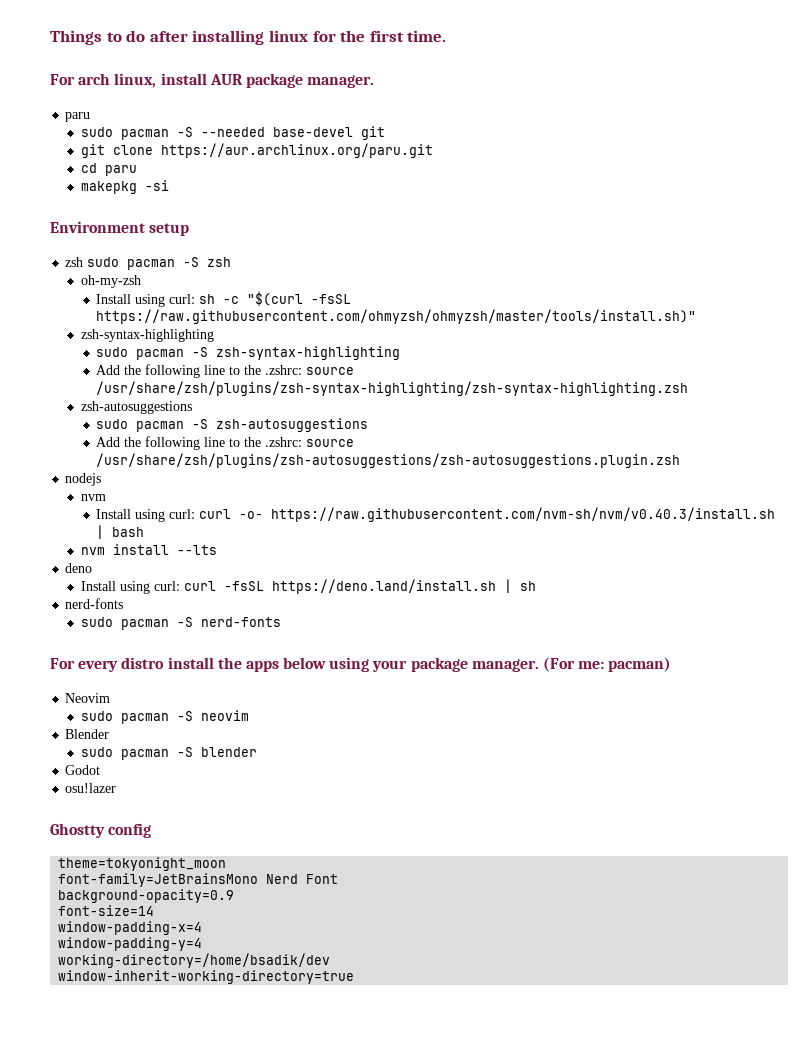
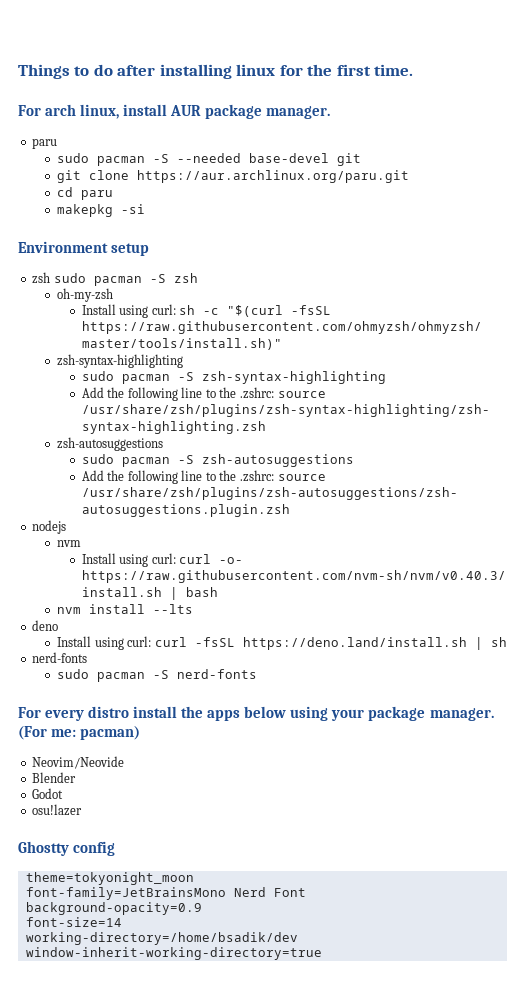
- Neovim
- sudo pacman -S neovim
+ Neovim/Neovide
  Blender
- sudo pacman -S blender
- window-padding-x=4
- window-padding-y=4

